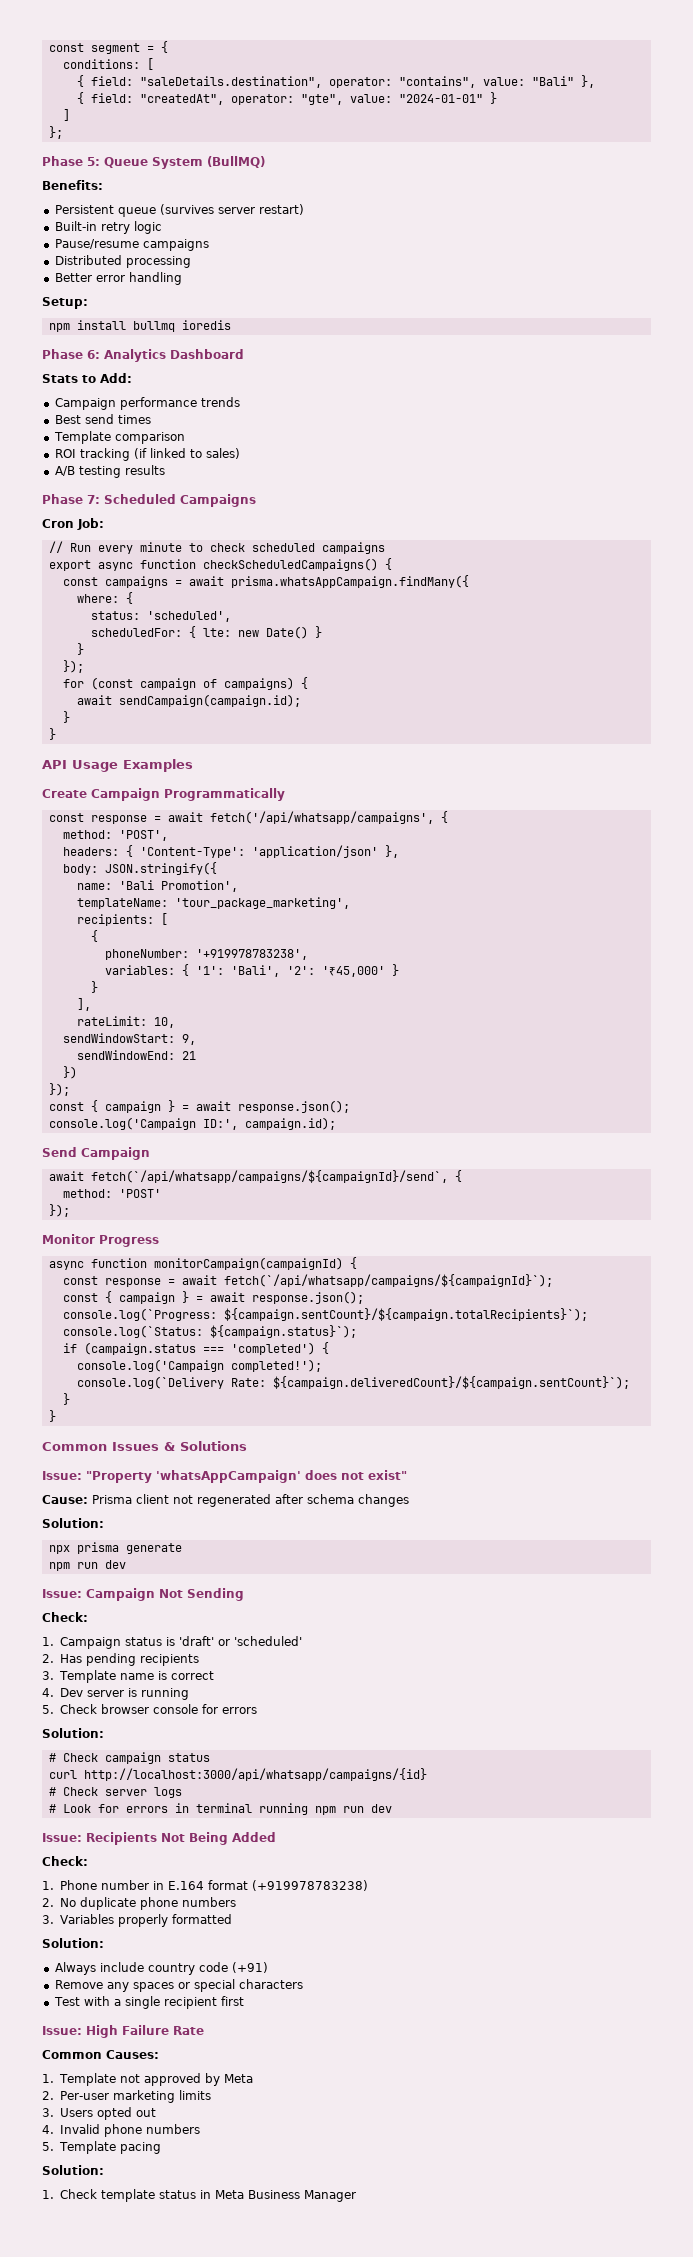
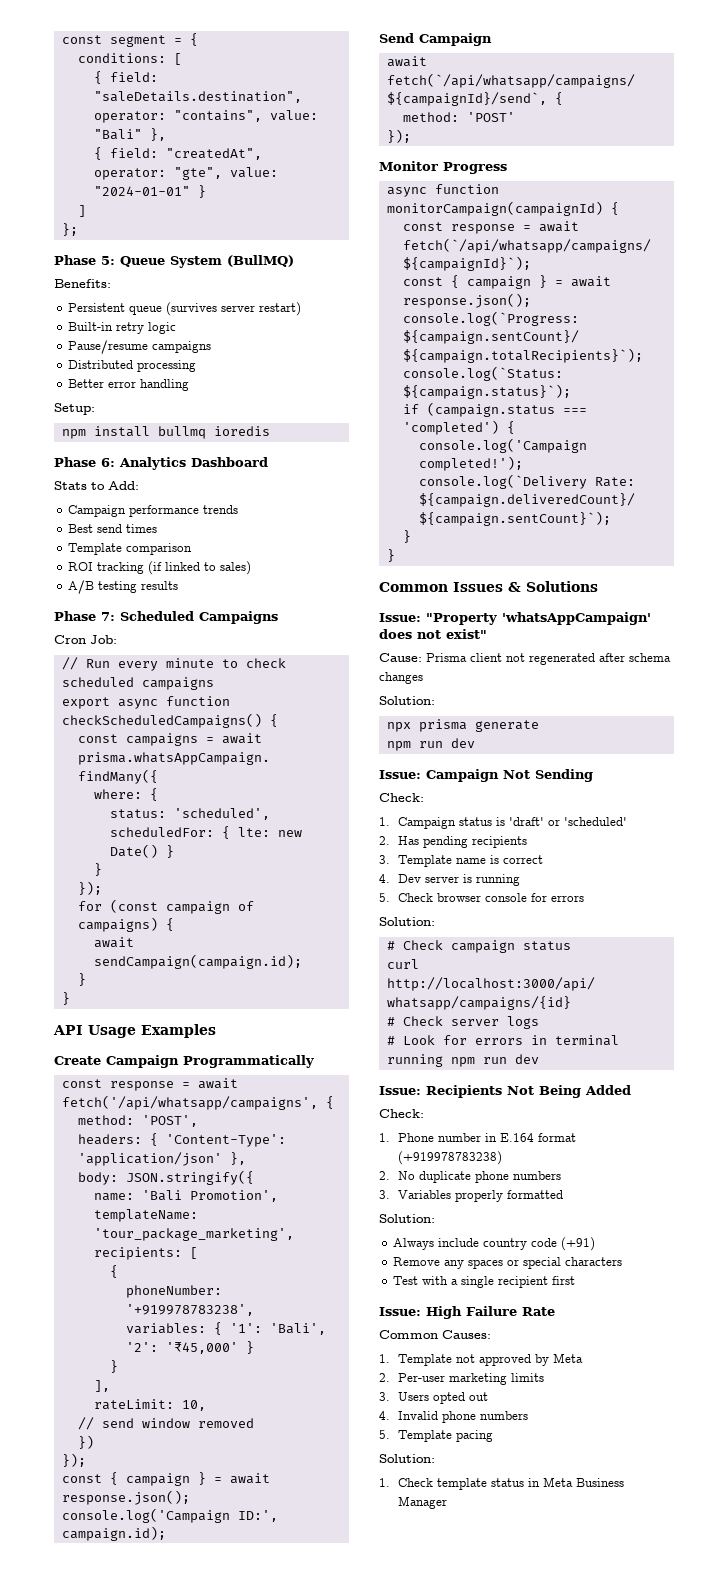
- sendWindowStart: 9,
- sendWindowEnd: 21
+ // send window removed

